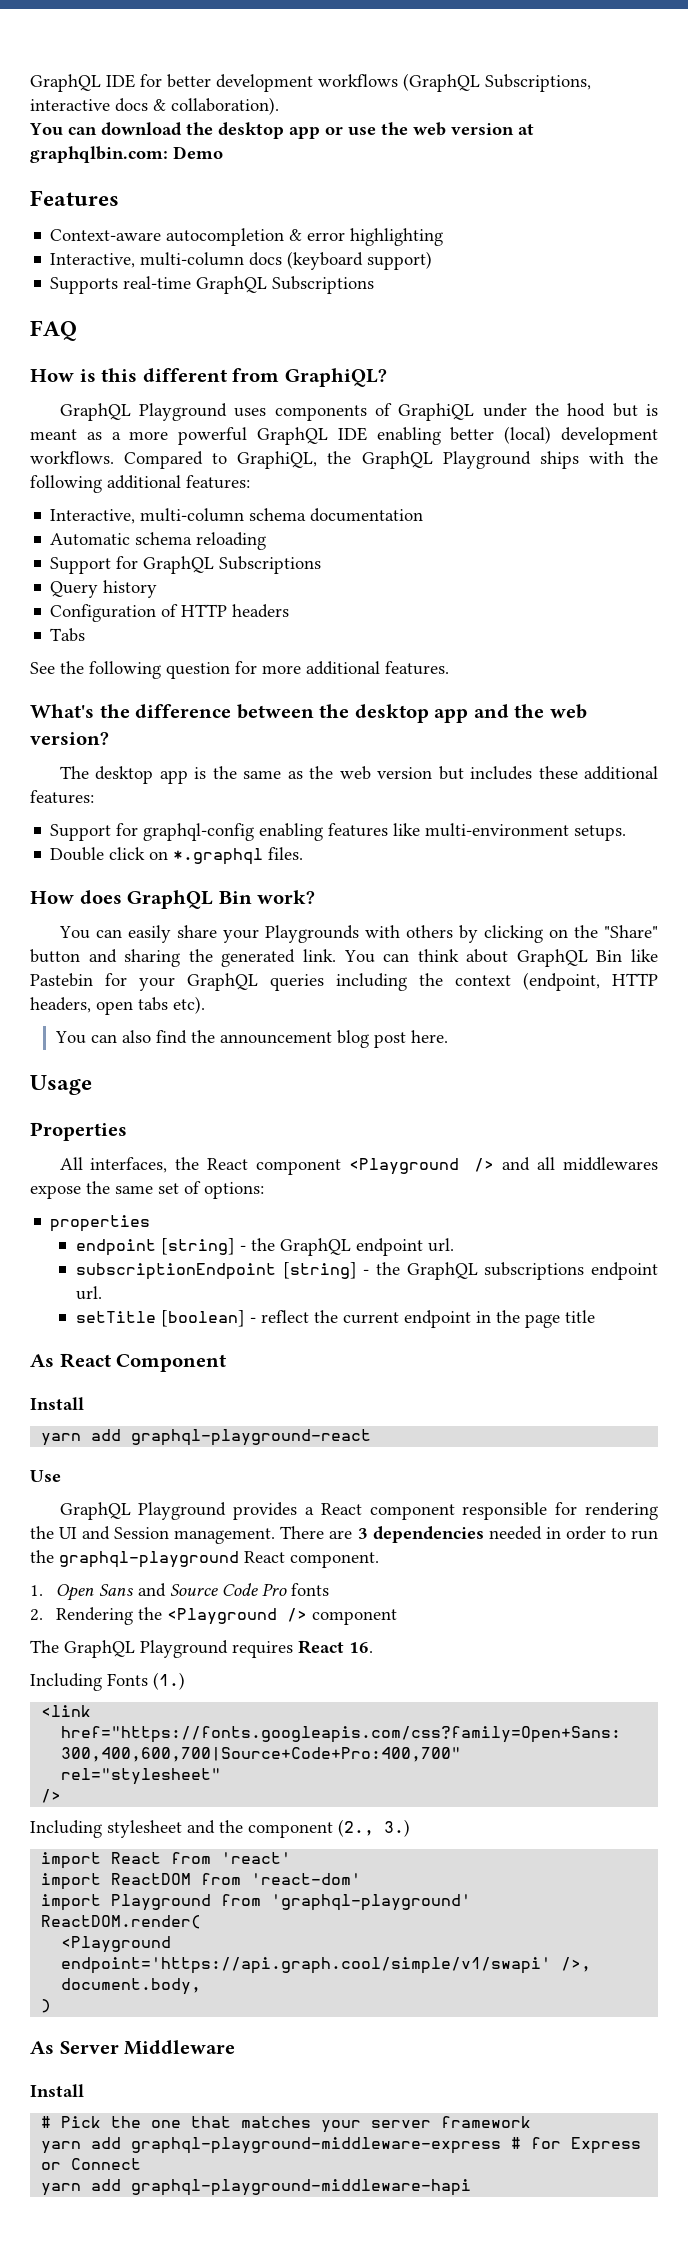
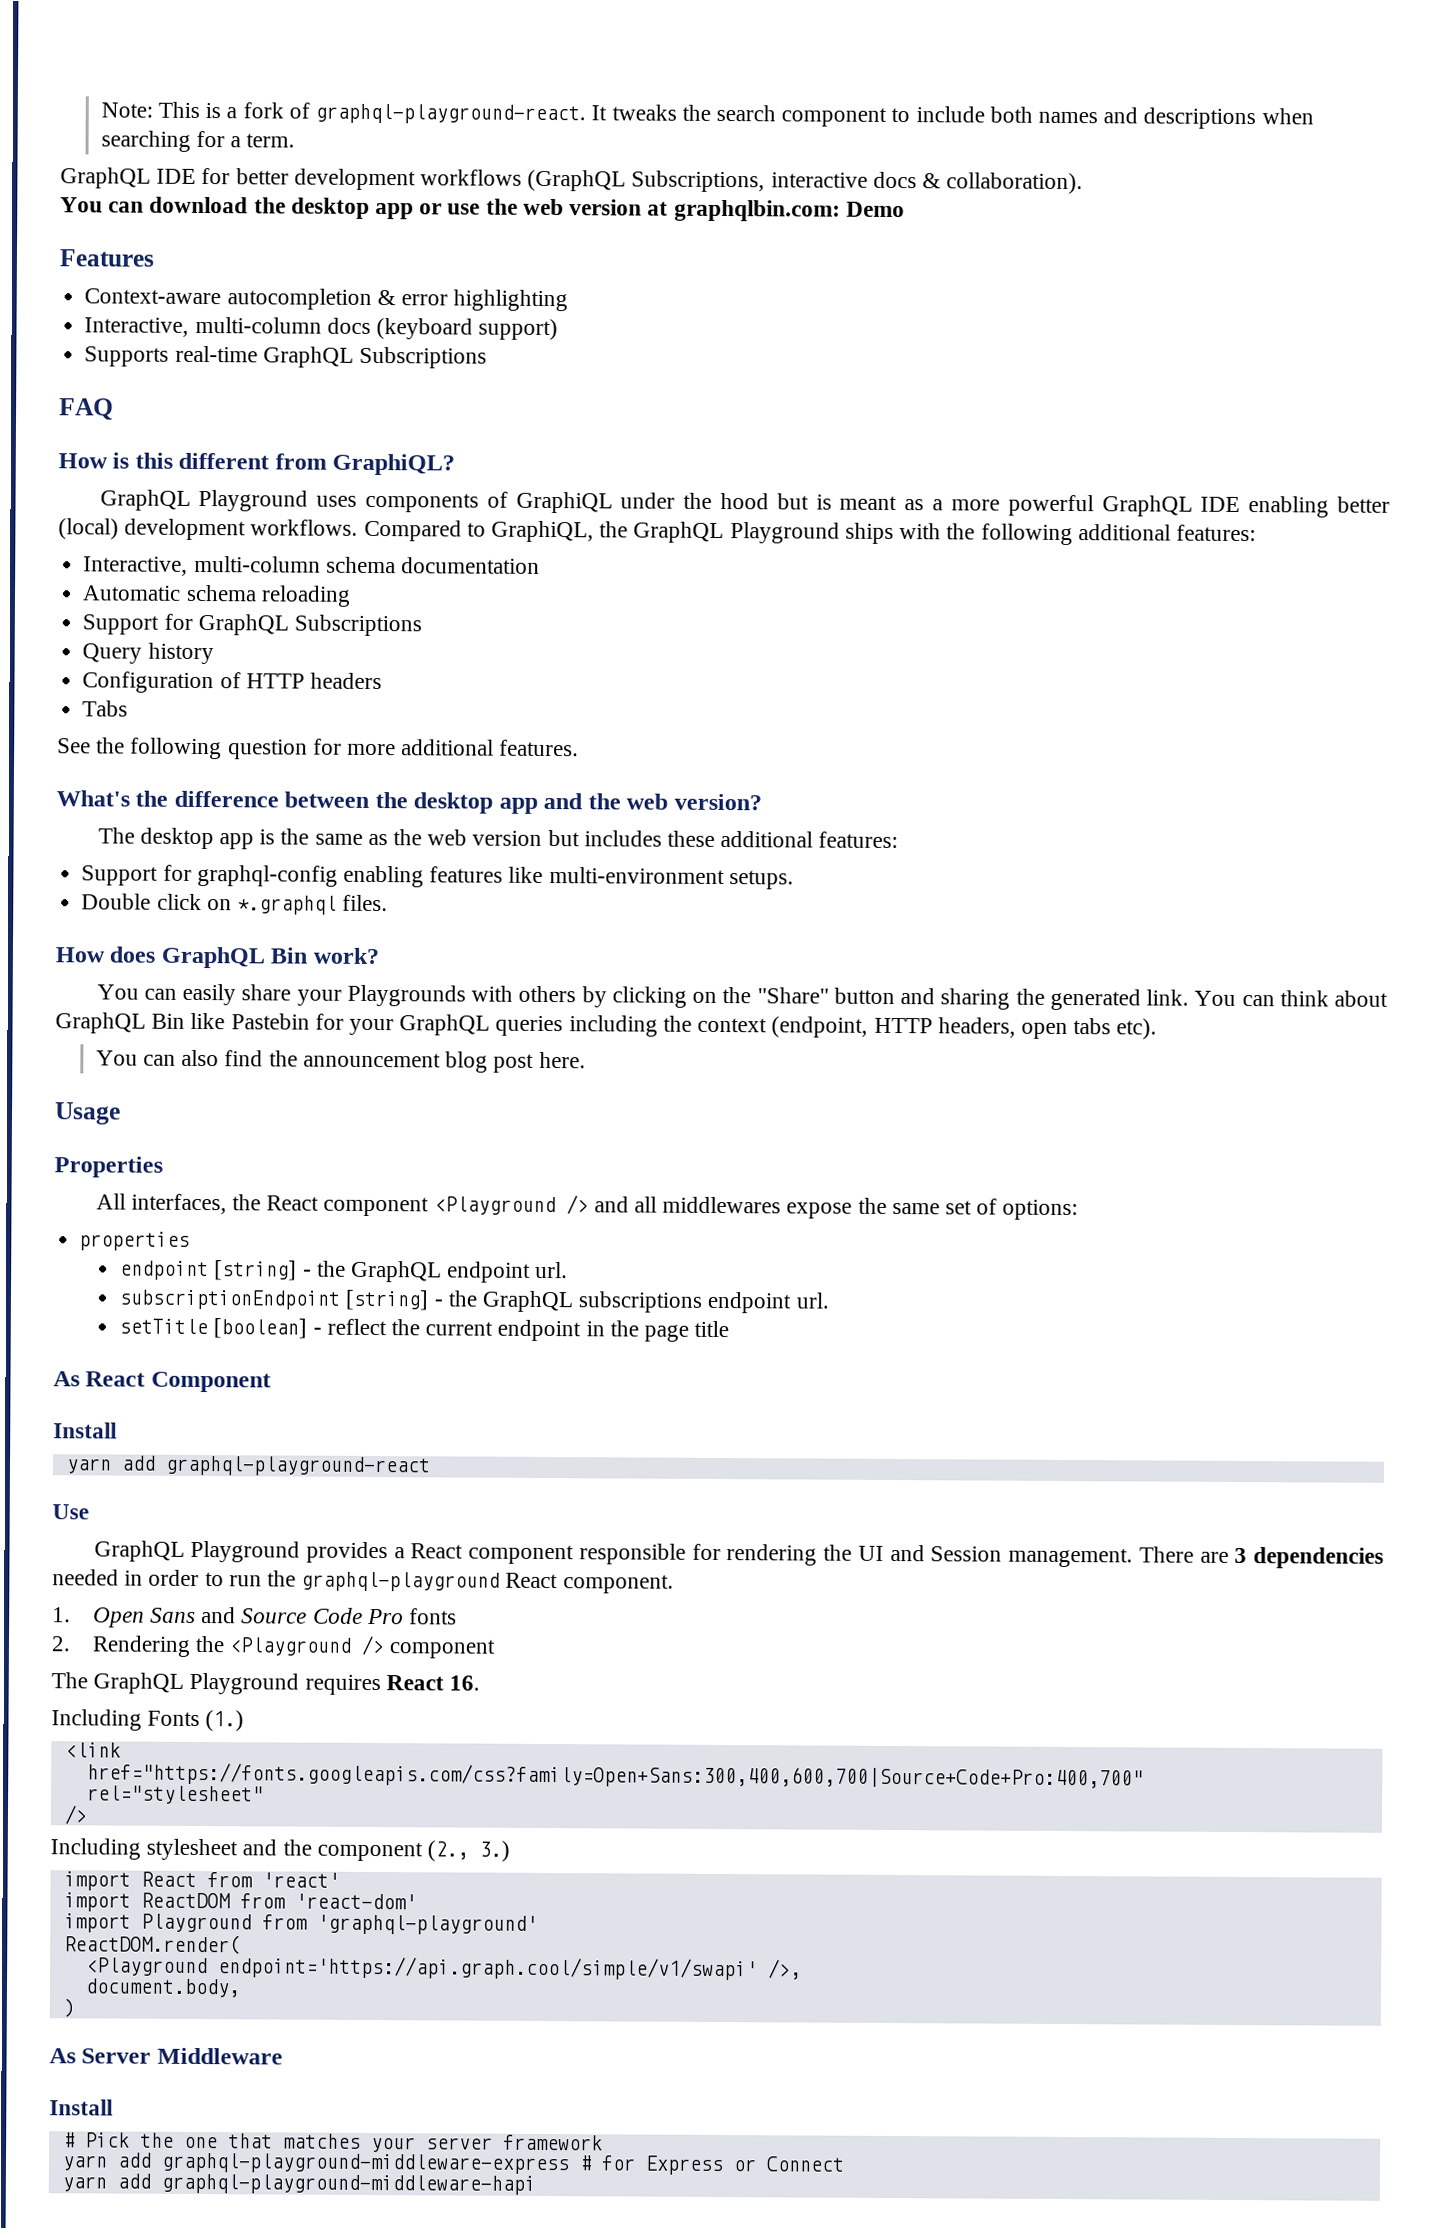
+ Note: This is a fork of graphql-playground-react. It tweaks the search component to include both names and descriptions when searching for a term.

